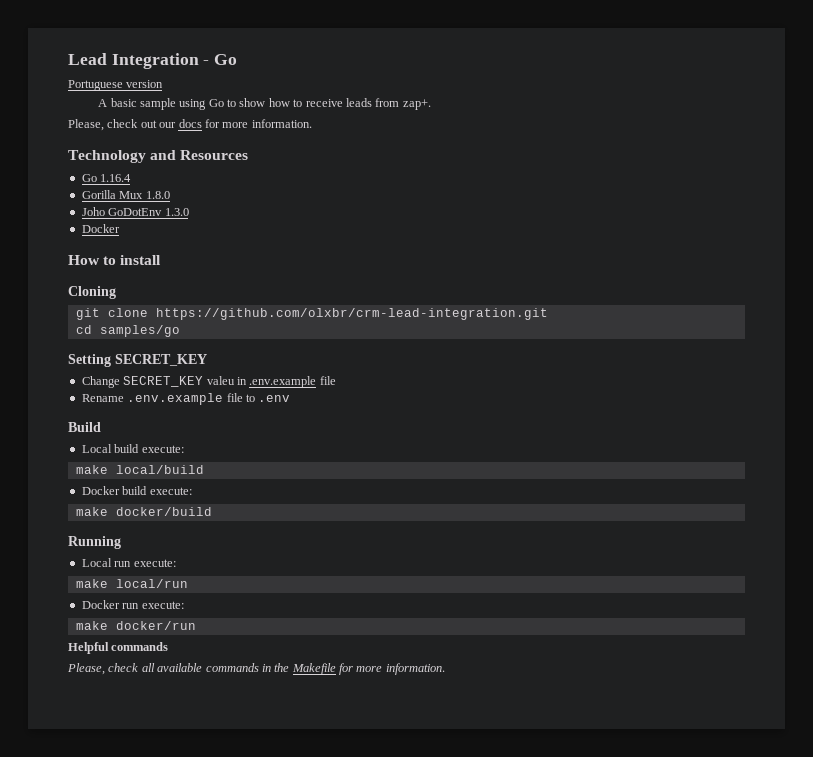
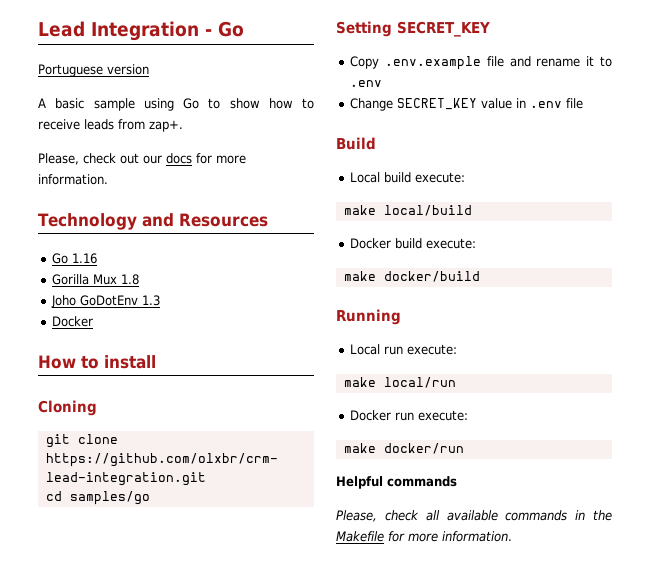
- Go 1.16.4
+ Go 1.16
- Gorilla Mux 1.8.0
+ Gorilla Mux 1.8
- Joho GoDotEnv 1.3.0
+ Joho GoDotEnv 1.3
- Change SECRET_KEY valeu in .env.example file
- Rename .env.example file to .env
+ Copy .env.example file and rename it to .env
+ Change SECRET_KEY value in .env file

